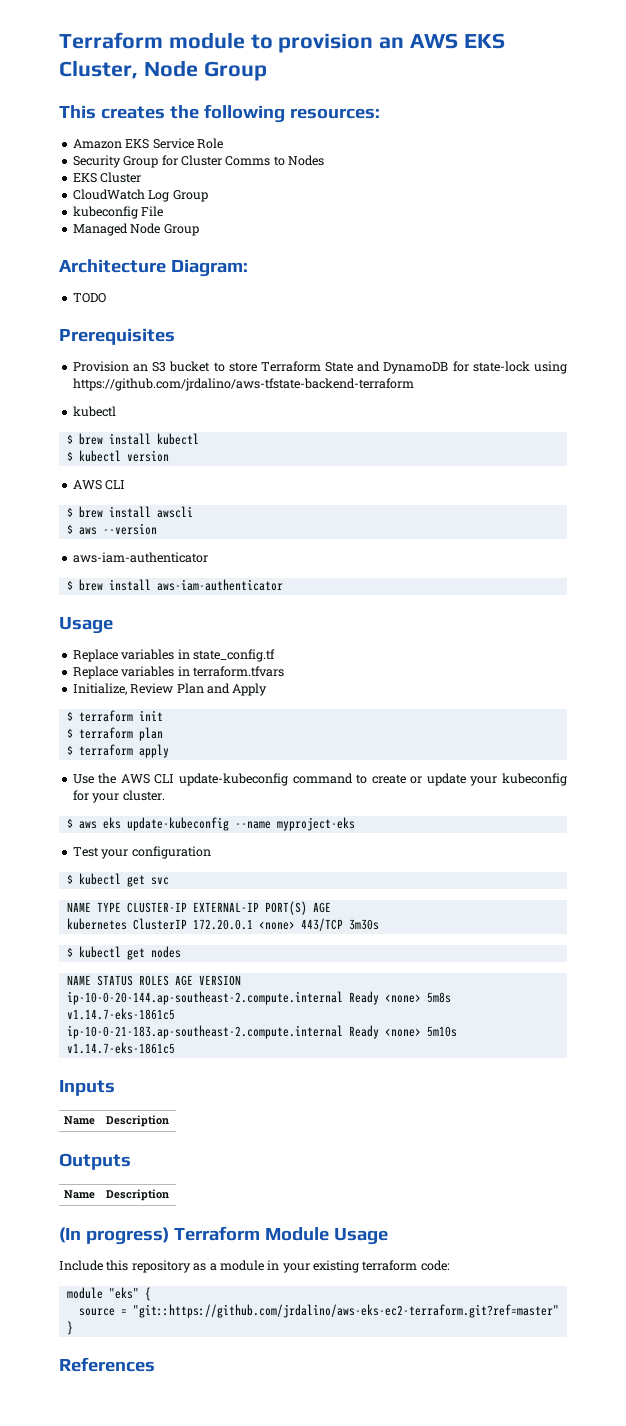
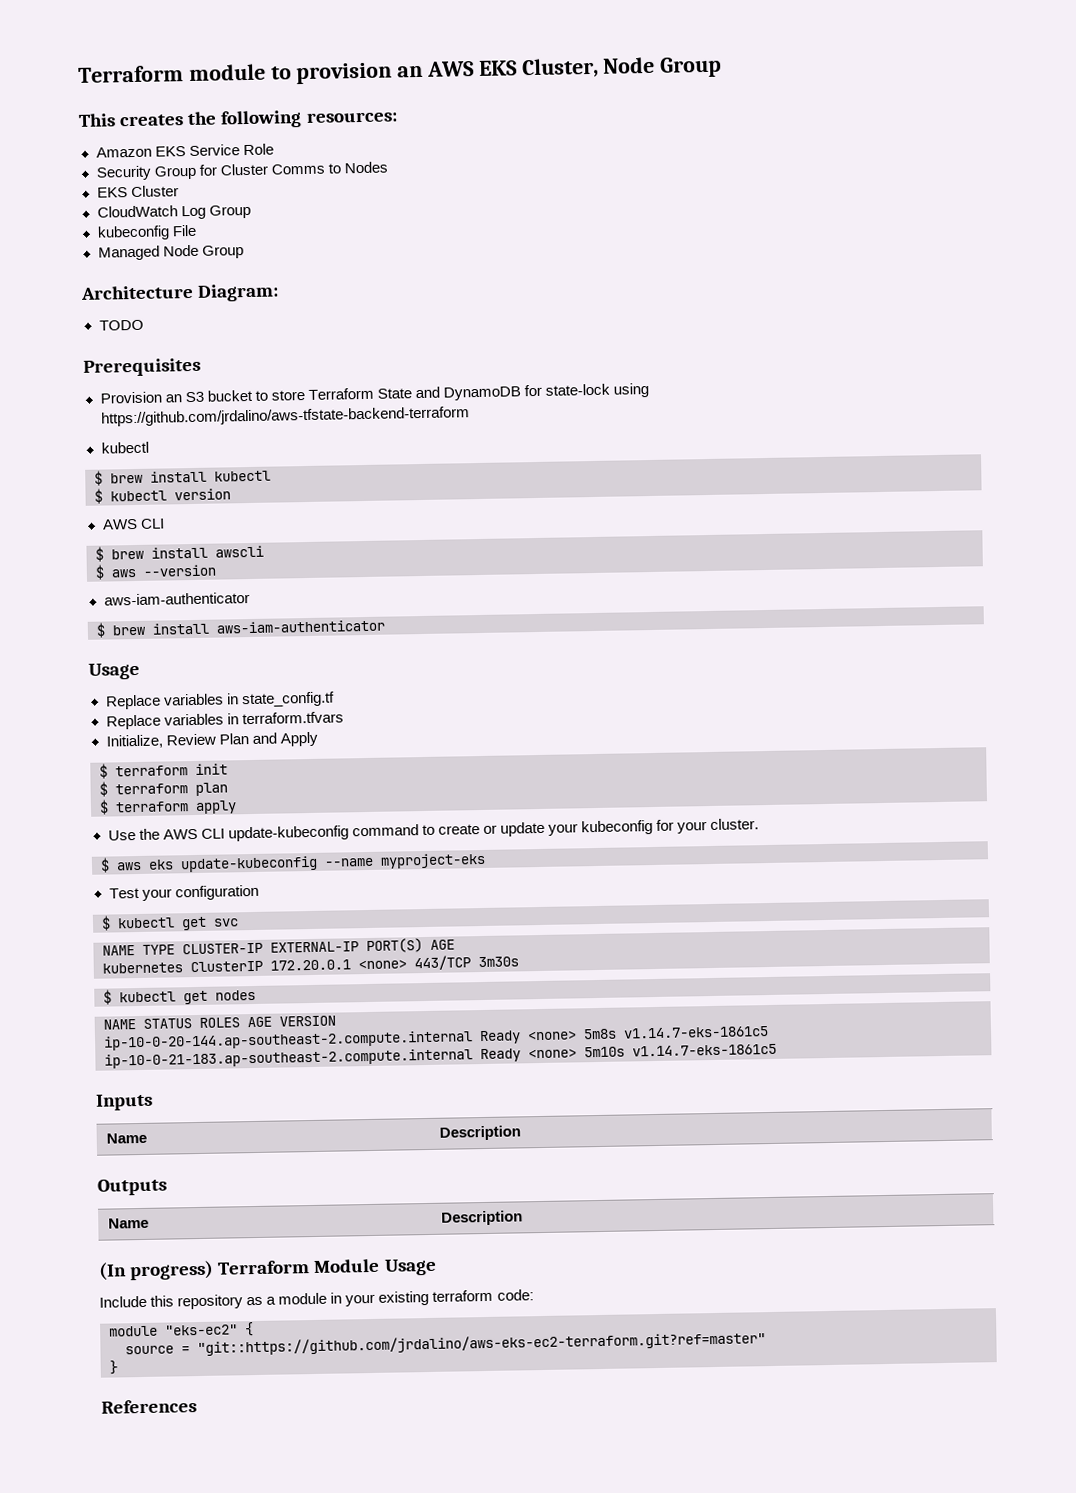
- module "eks" {
+ module "eks-ec2" {

